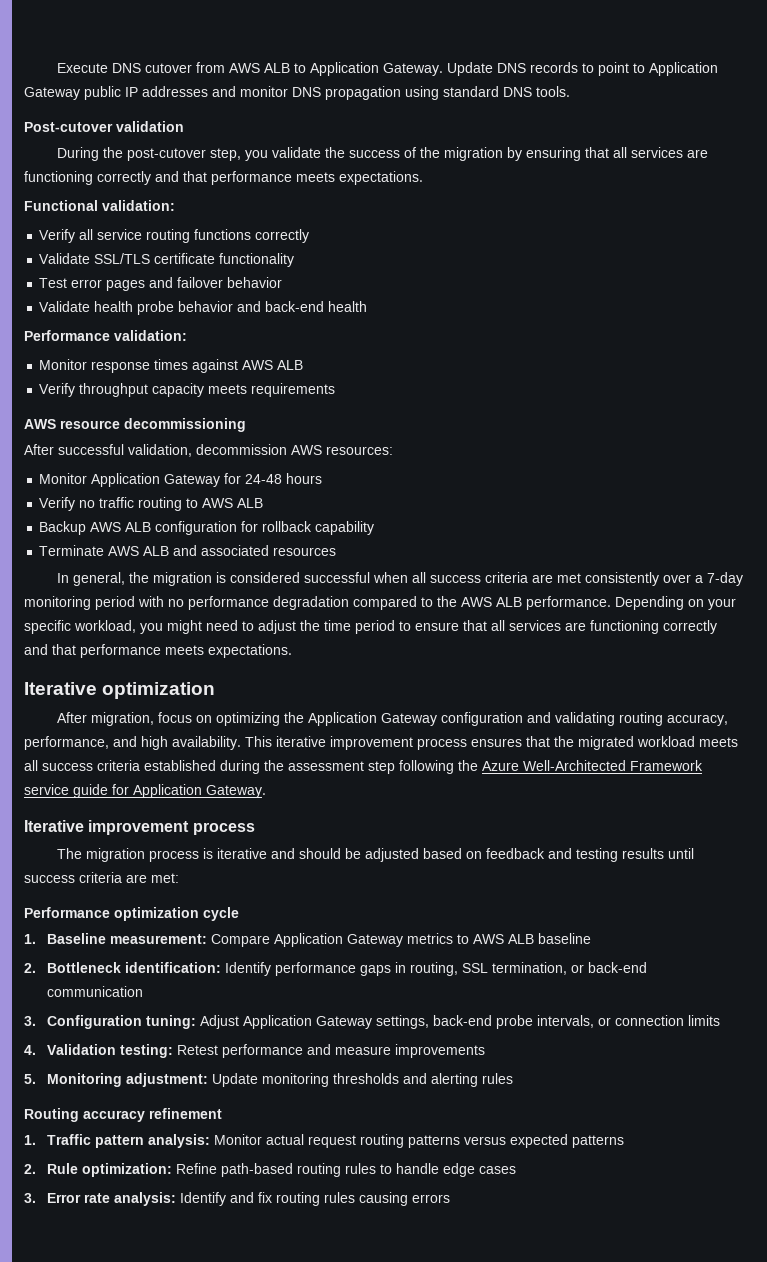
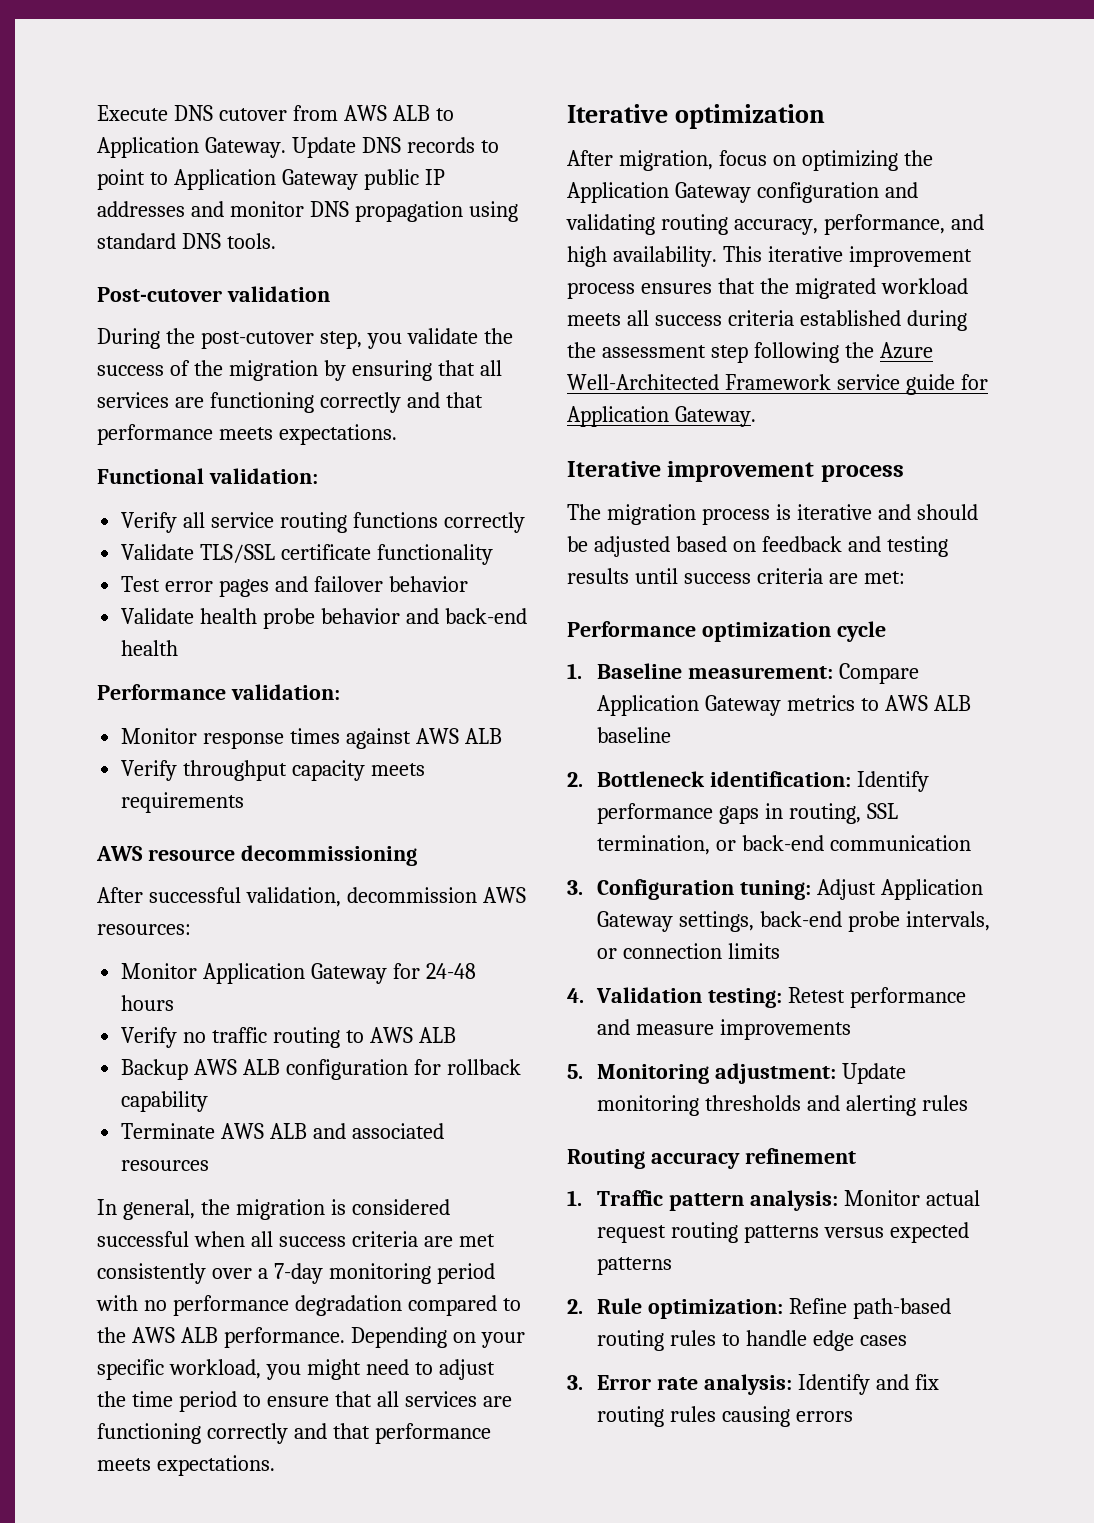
- Validate SSL/TLS certificate functionality
+ Validate TLS/SSL certificate functionality

